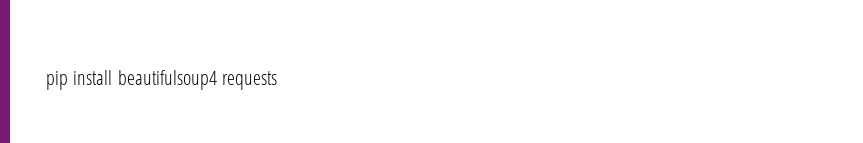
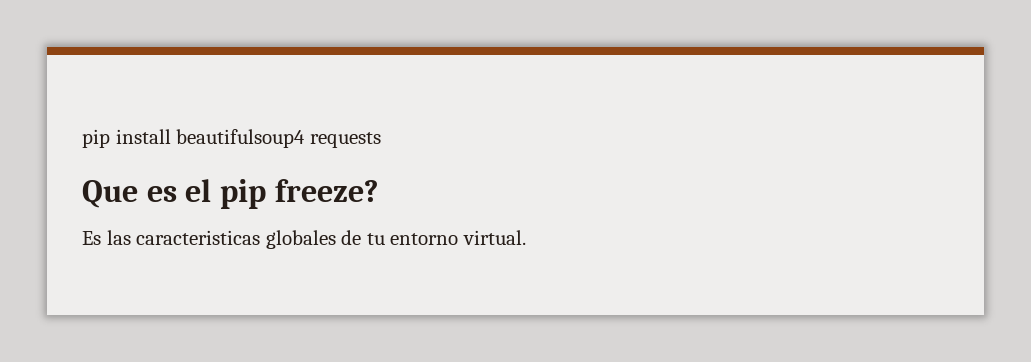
+ Que es el pip freeze?
+ Es las caracteristicas globales de tu entorno virtual.

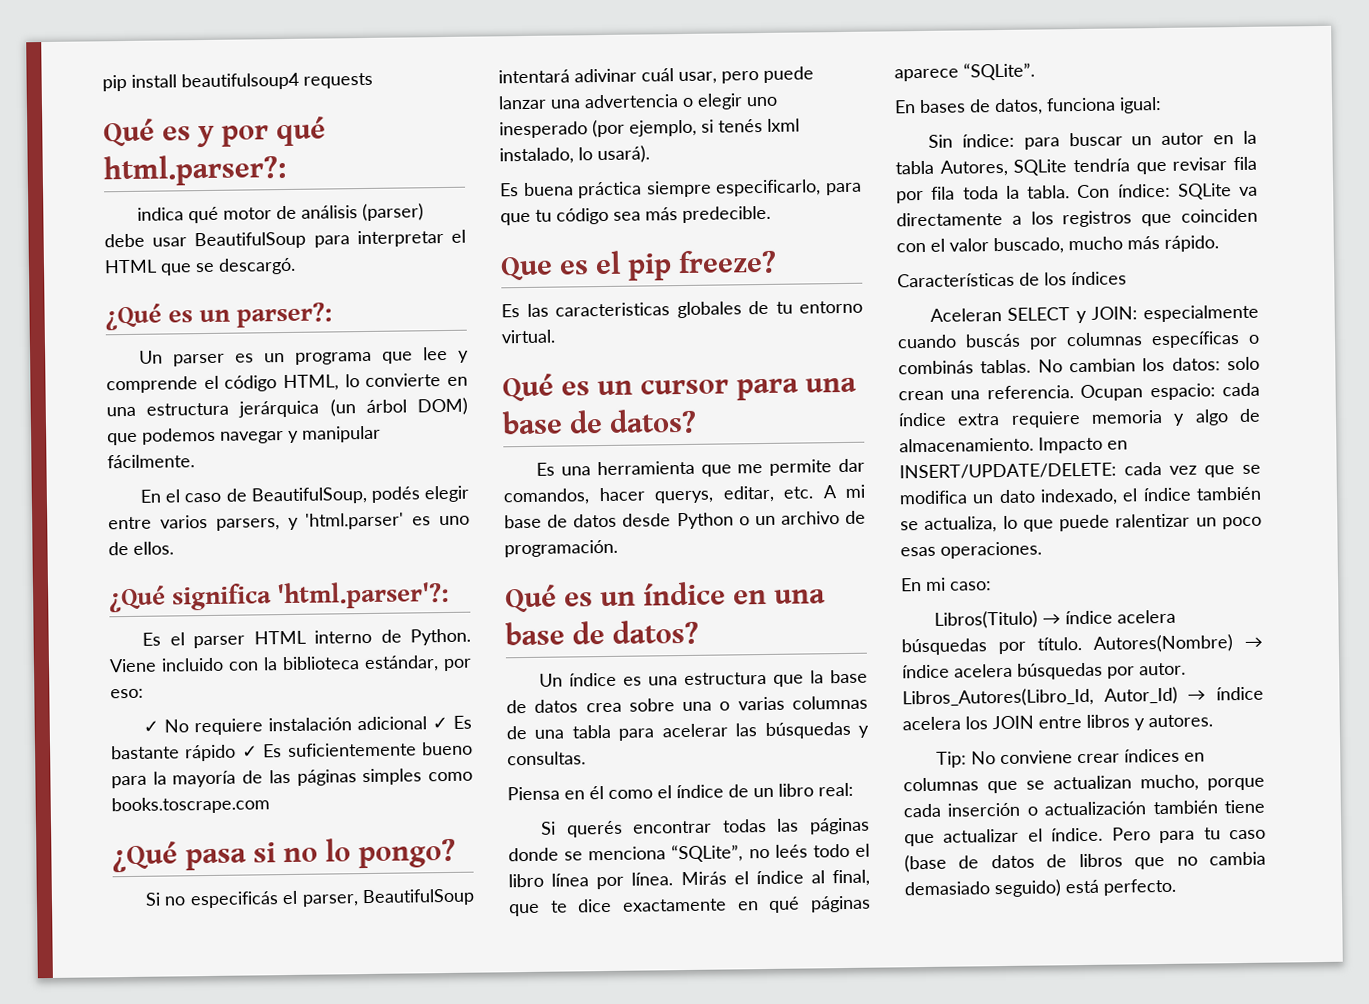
+ Qué es y por qué html.parser?:
+ indica qué motor de análisis (parser) debe usar BeautifulSoup para interpretar el HTML que se descargó.
+ ¿Qué es un parser?:
+ Un parser es un programa que lee y comprende el código HTML, lo convierte en una estructura jerárquica (un árbol DOM) que podemos navegar y manipular fácilmente.
+ En el caso de BeautifulSoup, podés elegir entre varios parsers, y 'html.parser' es uno de ellos.
+ ¿Qué significa 'html.parser'?:
+ Es el parser HTML interno de Python. Viene incluido con la biblioteca estándar, por eso:
+ ✓ No requiere instalación adicional ✓ Es bastante rápido ✓ Es suficientemente bueno para la mayoría de las páginas simples como books.toscrape.com
+ ¿Qué pasa si no lo pongo?
+ Si no especificás el parser, BeautifulSoup intentará adivinar cuál usar, pero puede lanzar una advertencia o elegir uno inesperado (por ejemplo, si tenés lxml instalado, lo usará).
+ Es buena práctica siempre especificarlo, para que tu código sea más predecible.
+ Qué es un cursor para una base de datos?
+ Es una herramienta que me permite dar comandos, hacer querys, editar, etc. A mi base de datos desde Python o un archivo de programación.
+ Qué es un índice en una base de datos?
+ Un índice es una estructura que la base de datos crea sobre una o varias columnas de una tabla para acelerar las búsquedas y consultas.
+ Piensa en él como el índice de un libro real:
+ Si querés encontrar todas las páginas donde se menciona “SQLite”, no leés todo el libro línea por línea. Mirás el índice al final, que te dice exactamente en qué páginas aparece “SQLite”.
+ En bases de datos, funciona igual:
+ Sin índice: para buscar un autor en la tabla Autores, SQLite tendría que revisar fila por fila toda la tabla. Con índice: SQLite va directamente a los registros que coinciden con el valor buscado, mucho más rápido.
+ Características de los índices
+ Aceleran SELECT y JOIN: especialmente cuando buscás por columnas específicas o combinás tablas. No cambian los datos: solo crean una referencia. Ocupan espacio: cada índice extra requiere memoria y algo de almacenamiento. Impacto en INSERT/UPDATE/DELETE: cada vez que se modifica un dato indexado, el índice también se actualiza, lo que puede ralentizar un poco esas operaciones.
+ En mi caso:
+ Libros(Titulo) → índice acelera búsquedas por título. Autores(Nombre) → índice acelera búsquedas por autor. Libros_Autores(Libro_Id, Autor_Id) → índice acelera los JOIN entre libros y autores.
+ Tip: No conviene crear índices en columnas que se actualizan mucho, porque cada inserción o actualización también tiene que actualizar el índice. Pero para tu caso (base de datos de libros que no cambia demasiado seguido) está perfecto.

